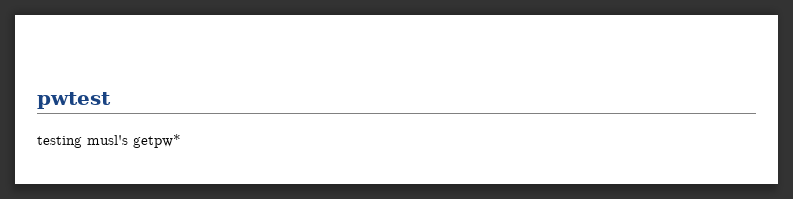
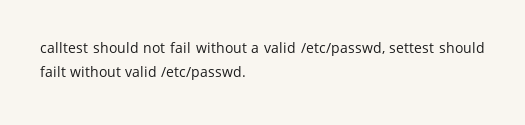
- pwtest
- testing musl's getpw*
+ calltest should not fail without a valid /etc/passwd, settest should failt without valid /etc/passwd.

